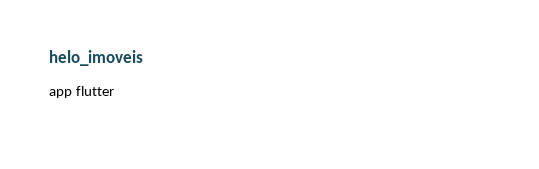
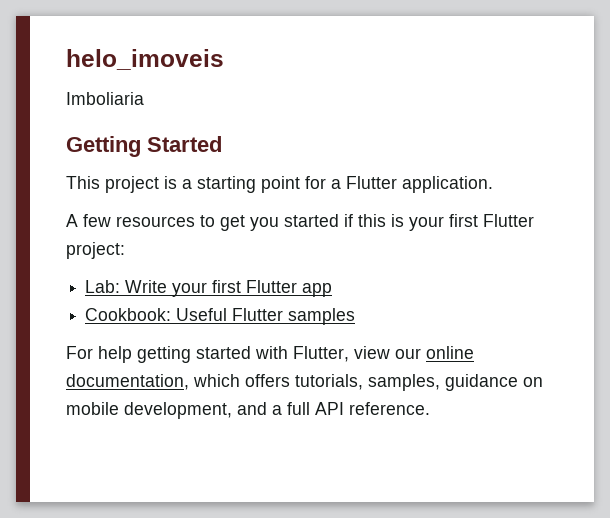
- app flutter
+ Imboliaria
+ Getting Started
+ This project is a starting point for a Flutter application.
+ A few resources to get you started if this is your first Flutter project:
+ Lab: Write your first Flutter app
+ Cookbook: Useful Flutter samples
+ For help getting started with Flutter, view our online documentation, which offers tutorials, samples, guidance on mobile development, and a full API reference.

